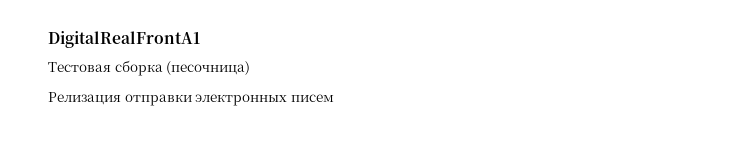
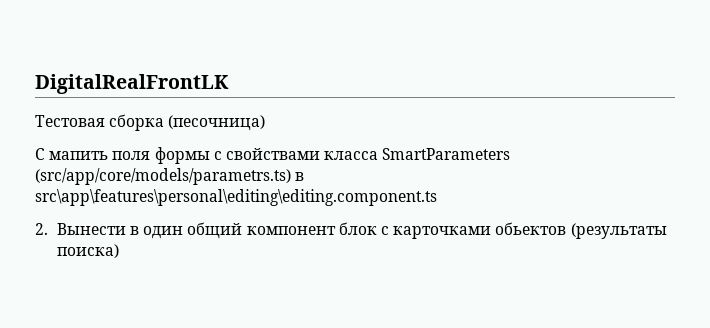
- DigitalRealFrontA1
+ DigitalRealFrontLK
- Релизация отправки электронных писем
+ С мапить поля формы с свойствами класса SmartParameters (src/app/core/models/parametrs.ts) в src\app\features\personal\editing\editing.component.ts
+ 2. Вынести в один общий компонент блок с карточками обьектов (результаты поиска)

